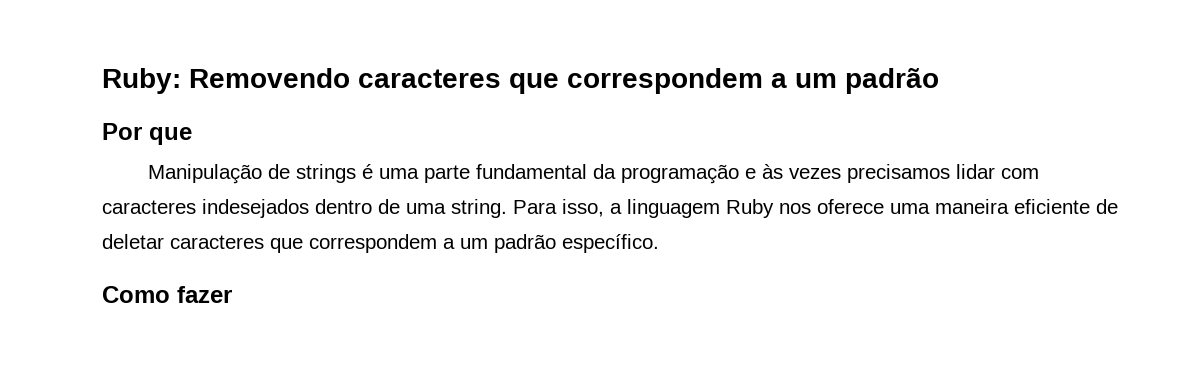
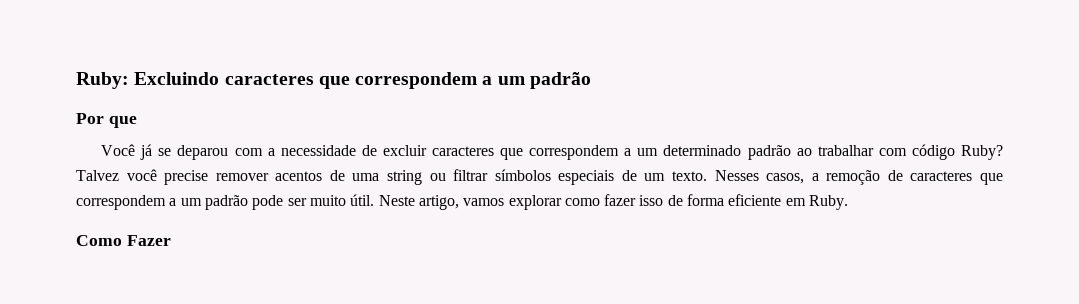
- Ruby: Removendo caracteres que correspondem a um padrão
+ Ruby: Excluindo caracteres que correspondem a um padrão
- Manipulação de strings é uma parte fundamental da programação e às vezes precisamos lidar com caracteres indesejados dentro de uma string. Para isso, a linguagem Ruby nos oferece uma maneira eficiente de deletar caracteres que correspondem a um padrão específico.
+ Você já se deparou com a necessidade de excluir caracteres que correspondem a um determinado padrão ao trabalhar com código Ruby? Talvez você precise remover acentos de uma string ou filtrar símbolos especiais de um texto. Nesses casos, a remoção de caracteres que correspondem a um padrão pode ser muito útil. Neste artigo, vamos explorar como fazer isso de forma eficiente em Ruby.
- Como fazer
+ Como Fazer

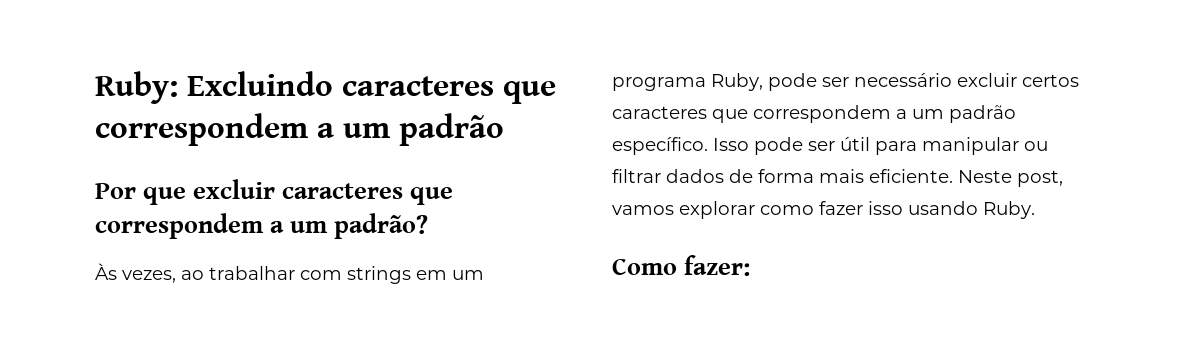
- Por que
- Você já se deparou com a necessidade de excluir caracteres que correspondem a um determinado padrão ao trabalhar com código Ruby? Talvez você precise remover acentos de uma string ou filtrar símbolos especiais de um texto. Nesses casos, a remoção de caracteres que correspondem a um padrão pode ser muito útil. Neste artigo, vamos explorar como fazer isso de forma eficiente em Ruby.
+ Por que excluir caracteres que correspondem a um padrão?
+ Às vezes, ao trabalhar com strings em um programa Ruby, pode ser necessário excluir certos caracteres que correspondem a um padrão específico. Isso pode ser útil para manipular ou filtrar dados de forma mais eficiente. Neste post, vamos explorar como fazer isso usando Ruby.
- Como Fazer
+ Como fazer:

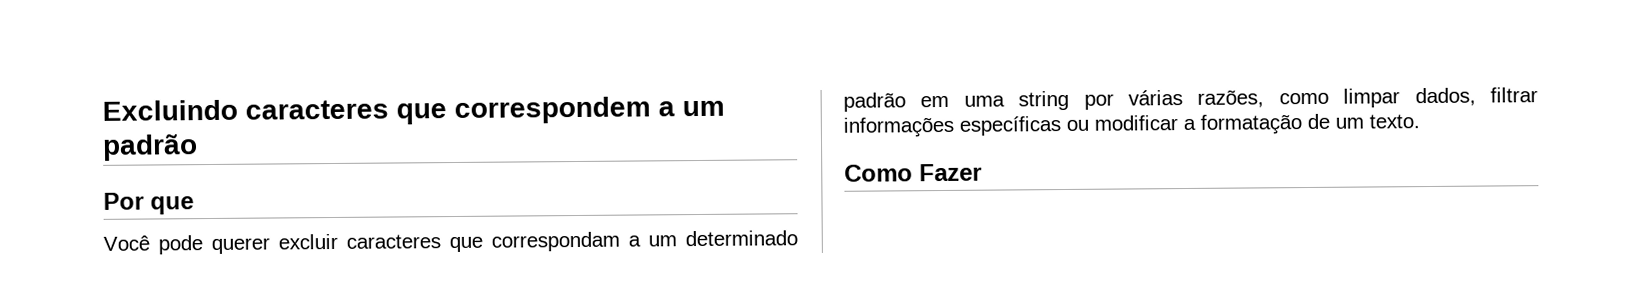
- Ruby: Excluindo caracteres que correspondem a um padrão
+ Excluindo caracteres que correspondem a um padrão
- Por que excluir caracteres que correspondem a um padrão?
- Às vezes, ao trabalhar com strings em um programa Ruby, pode ser necessário excluir certos caracteres que correspondem a um padrão específico. Isso pode ser útil para manipular ou filtrar dados de forma mais eficiente. Neste post, vamos explorar como fazer isso usando Ruby.
+ Por que
+ Você pode querer excluir caracteres que correspondam a um determinado padrão em uma string por várias razões, como limpar dados, filtrar informações específicas ou modificar a formatação de um texto.
- Como fazer:
+ Como Fazer

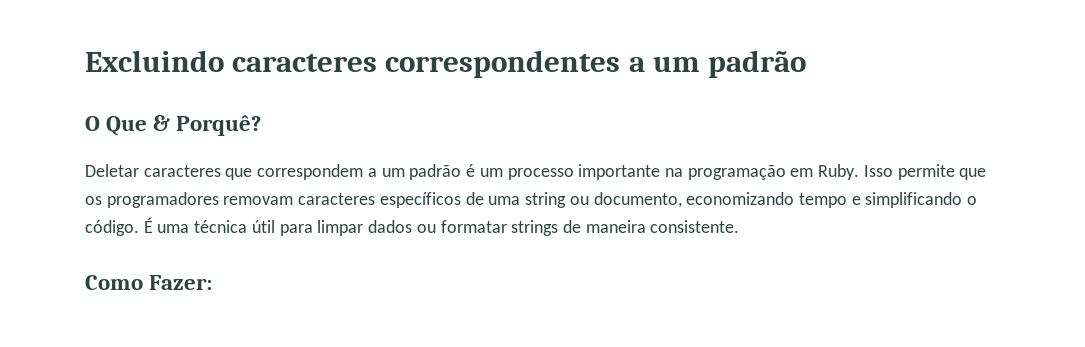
- Excluindo caracteres que correspondem a um padrão
- Por que
- Você pode querer excluir caracteres que correspondam a um determinado padrão em uma string por várias razões, como limpar dados, filtrar informações específicas ou modificar a formatação de um texto.
+ Excluindo caracteres correspondentes a um padrão
+ O Que & Porquê?
+ Deletar caracteres que correspondem a um padrão é um processo importante na programação em Ruby. Isso permite que os programadores removam caracteres específicos de uma string ou documento, economizando tempo e simplificando o código. É uma técnica útil para limpar dados ou formatar strings de maneira consistente.
- Como Fazer
+ Como Fazer:

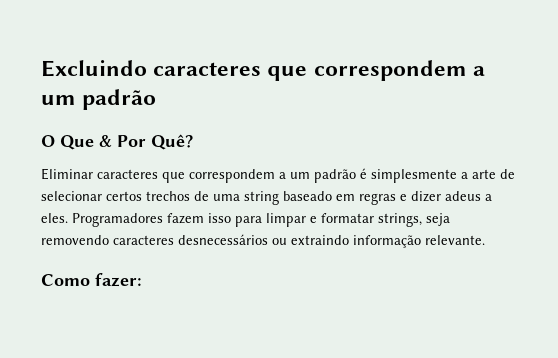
- Excluindo caracteres correspondentes a um padrão
+ Excluindo caracteres que correspondem a um padrão
- O Que & Porquê?
- Deletar caracteres que correspondem a um padrão é um processo importante na programação em Ruby. Isso permite que os programadores removam caracteres específicos de uma string ou documento, economizando tempo e simplificando o código. É uma técnica útil para limpar dados ou formatar strings de maneira consistente.
+ O Que & Por Quê?
+ Eliminar caracteres que correspondem a um padrão é simplesmente a arte de selecionar certos trechos de uma string baseado em regras e dizer adeus a eles. Programadores fazem isso para limpar e formatar strings, seja removendo caracteres desnecessários ou extraindo informação relevante.
- Como Fazer:
+ Como fazer:

